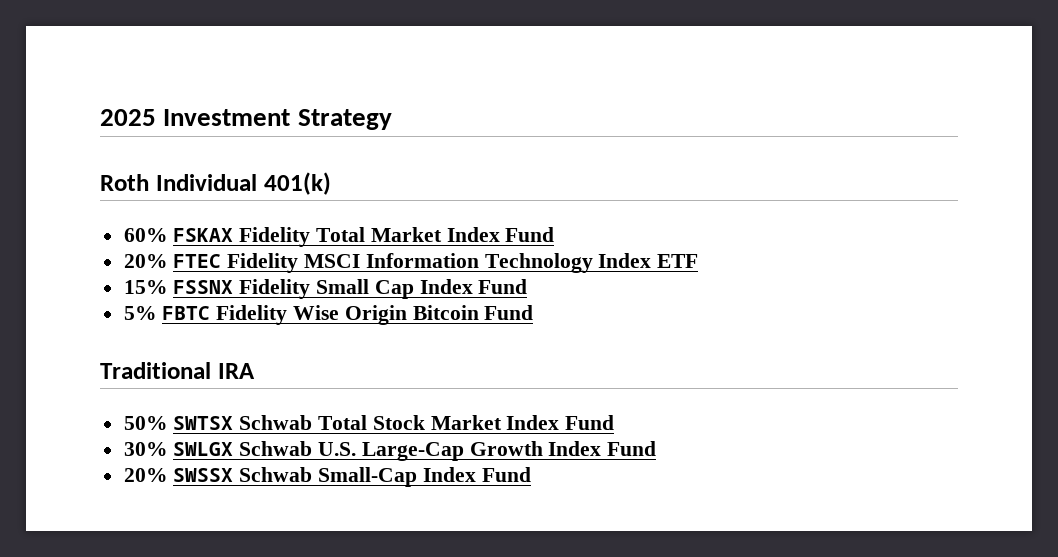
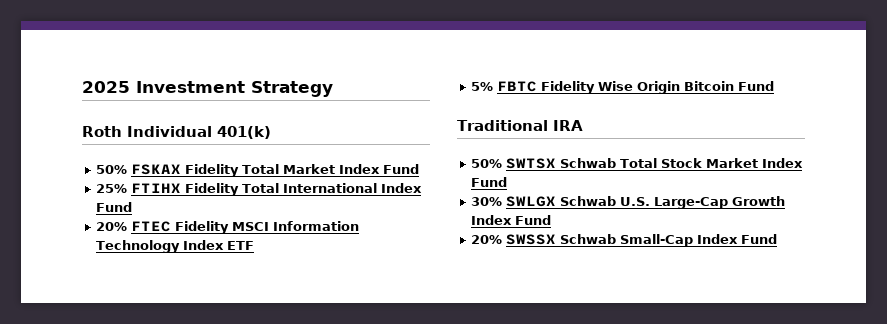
- 60% FSKAX Fidelity Total Market Index Fund
+ 50% FSKAX Fidelity Total Market Index Fund
+ 25% FTIHX Fidelity Total International Index Fund
- 15% FSSNX Fidelity Small Cap Index Fund

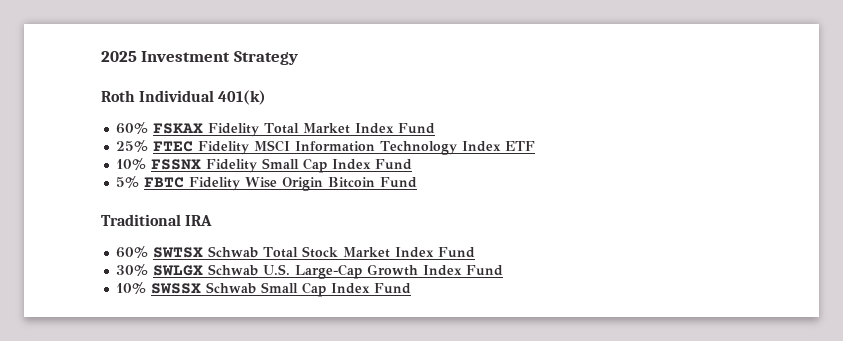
- 50% FSKAX Fidelity Total Market Index Fund
+ 60% FSKAX Fidelity Total Market Index Fund
- 25% FTIHX Fidelity Total International Index Fund
- 20% FTEC Fidelity MSCI Information Technology Index ETF
+ 25% FTEC Fidelity MSCI Information Technology Index ETF
+ 10% FSSNX Fidelity Small Cap Index Fund
- 50% SWTSX Schwab Total Stock Market Index Fund
+ 60% SWTSX Schwab Total Stock Market Index Fund
- 20% SWSSX Schwab Small-Cap Index Fund
+ 10% SWSSX Schwab Small Cap Index Fund

